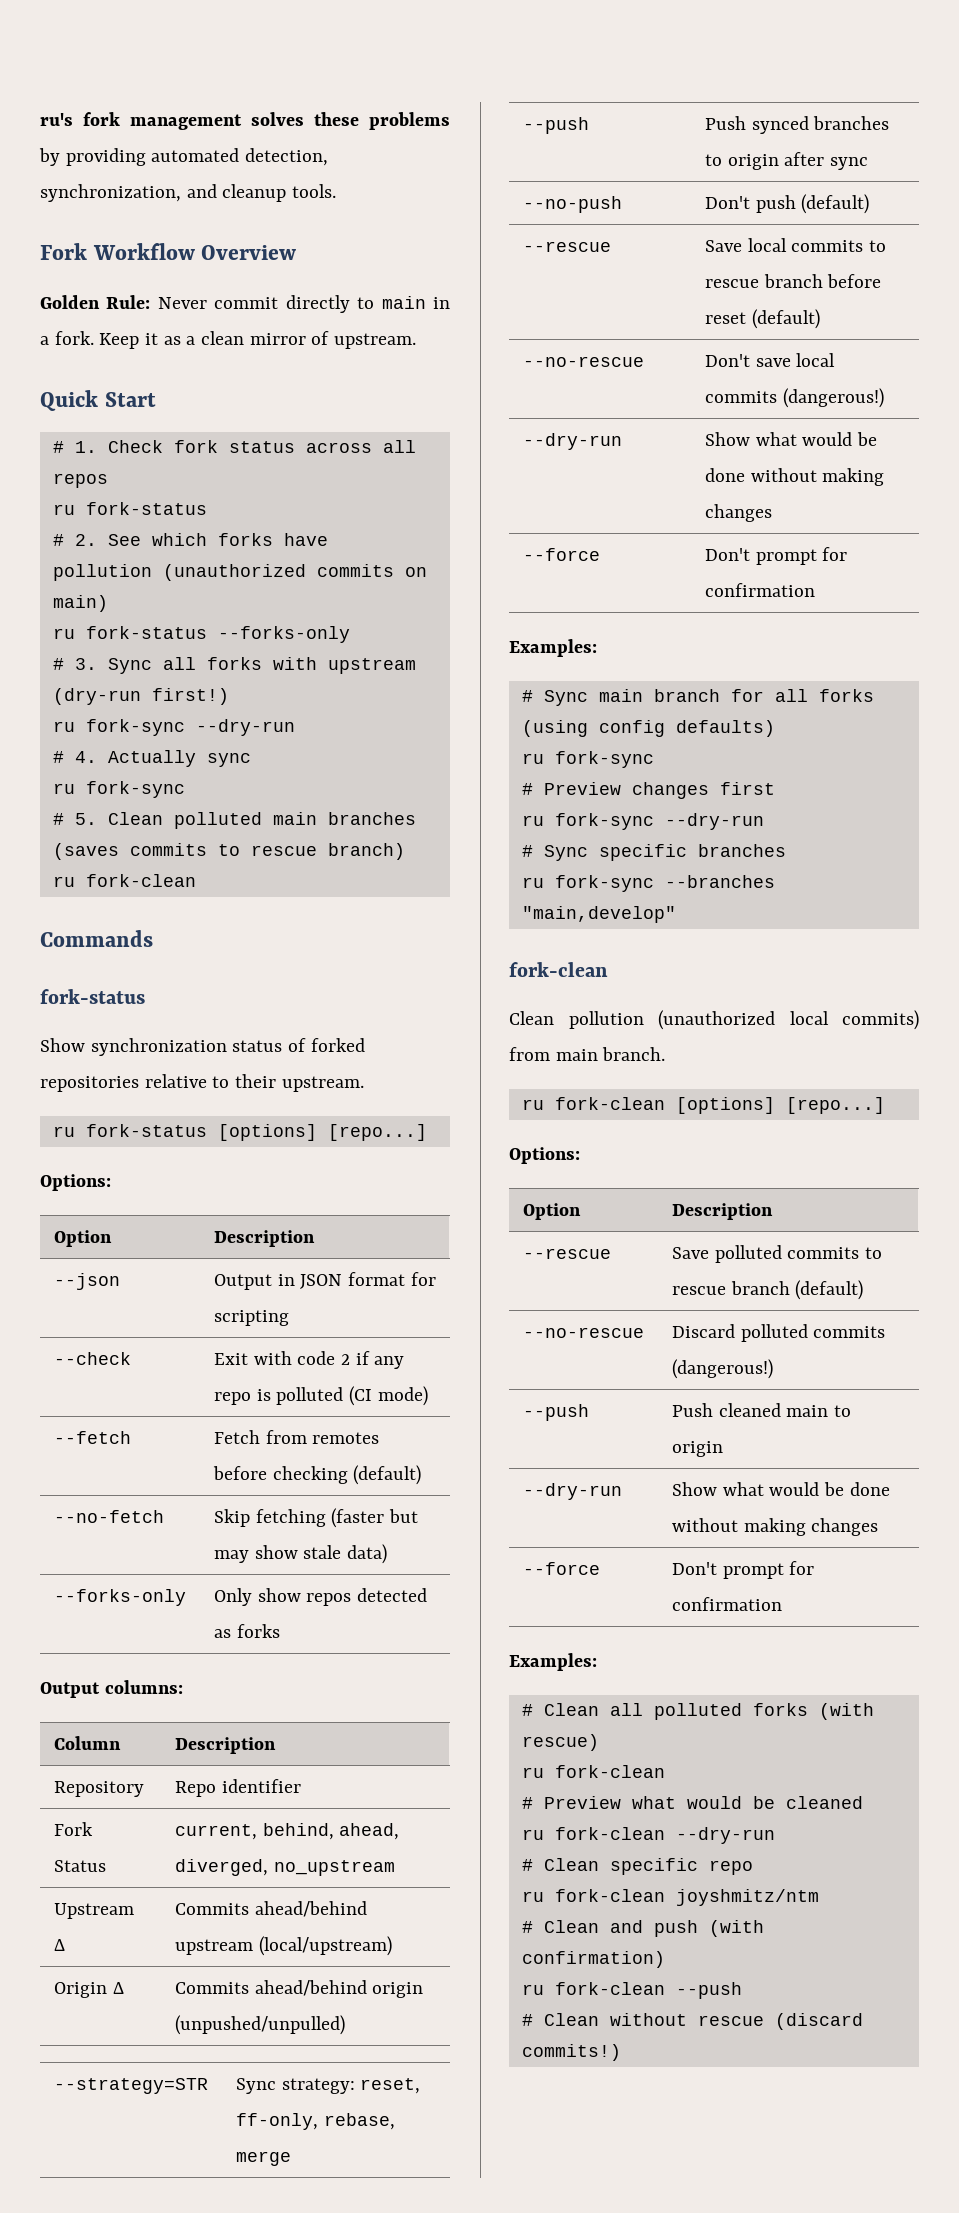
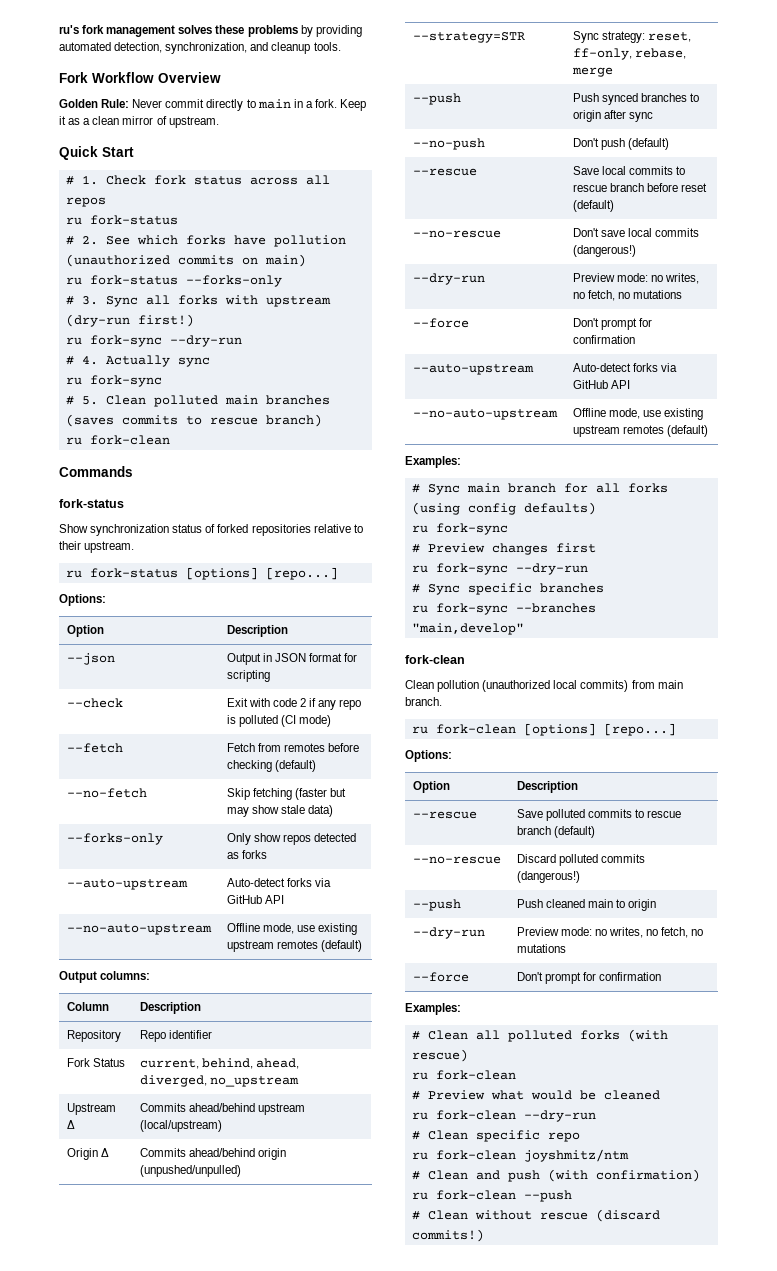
  --forks-only | Only show repos detected as forks
+ --auto-upstream | Auto-detect forks via GitHub API
+ --no-auto-upstream | Offline mode, use existing upstream remotes (default)
  --no-rescue | Don't save local commits (dangerous!)
- --dry-run | Show what would be done without making changes
+ --dry-run | Preview mode: no writes, no fetch, no mutations
  --force | Don't prompt for confirmation
+ --auto-upstream | Auto-detect forks via GitHub API
+ --no-auto-upstream | Offline mode, use existing upstream remotes (default)
  --push | Push cleaned main to origin
- --dry-run | Show what would be done without making changes
+ --dry-run | Preview mode: no writes, no fetch, no mutations

